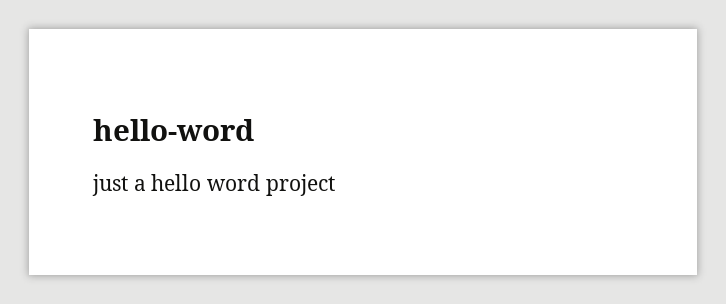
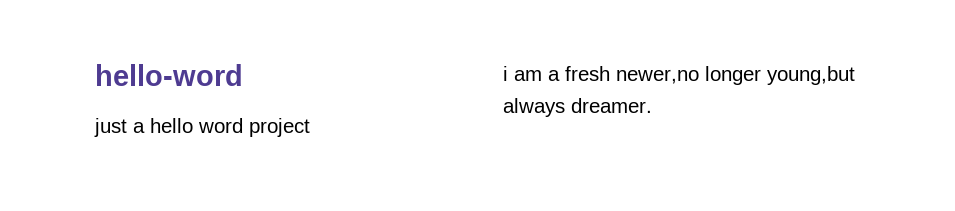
+ i am a fresh newer,no longer young,but always dreamer.

